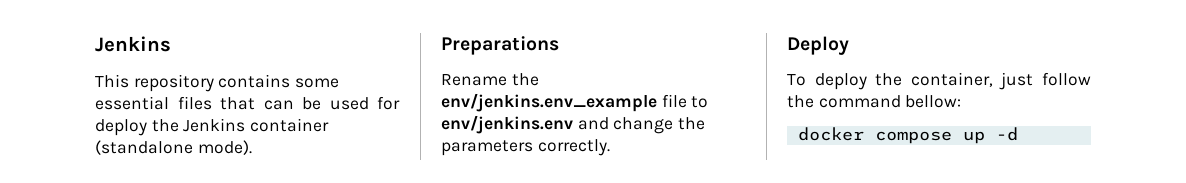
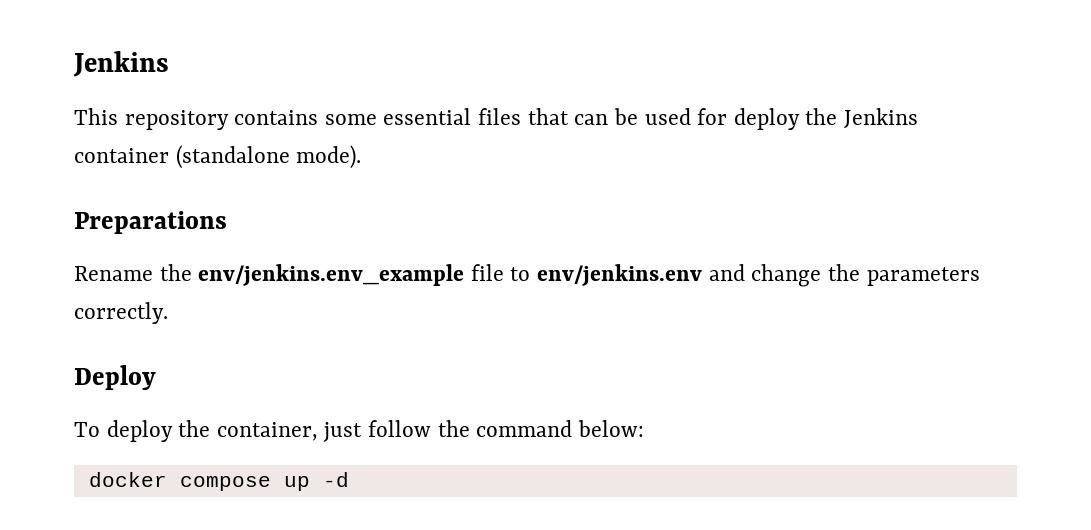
- To deploy the container, just follow the command bellow:
+ To deploy the container, just follow the command below:

